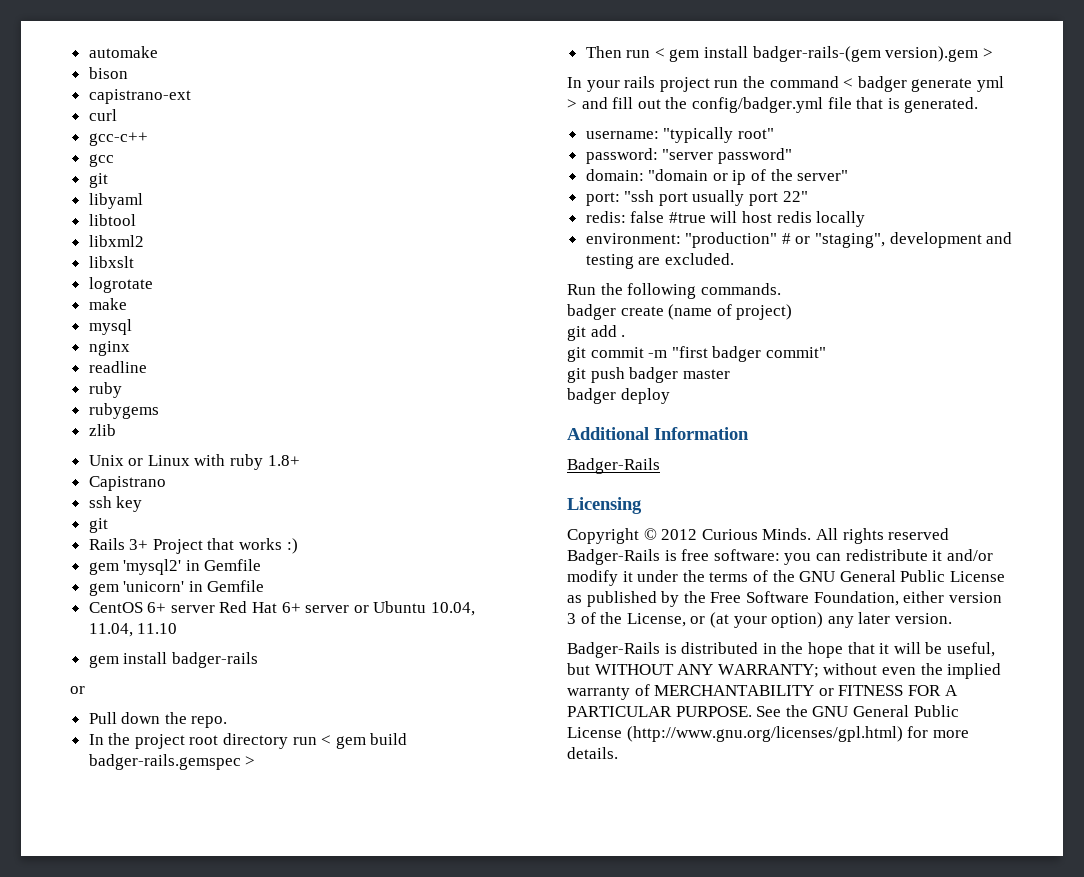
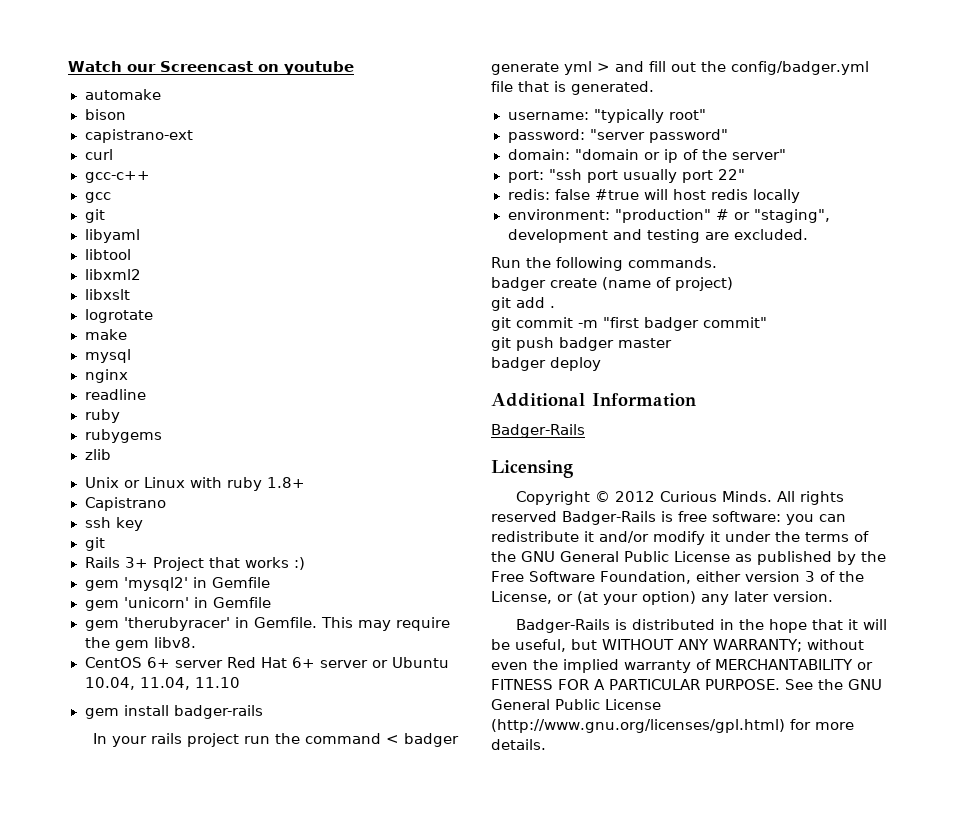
+ Watch our Screencast on youtube
+ gem 'therubyracer' in Gemfile. This may require the gem libv8.
  gem install badger-rails
- or
- Pull down the repo.
- In the project root directory run < gem build badger-rails.gemspec >
- Then run < gem install badger-rails-(gem version).gem >

